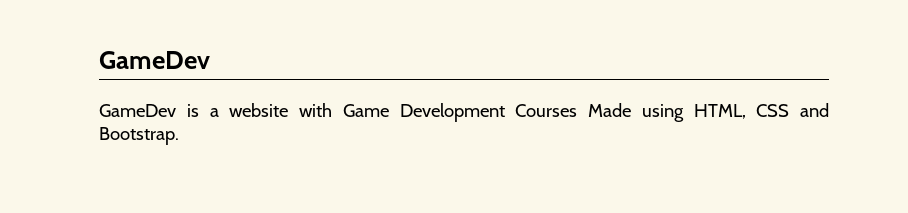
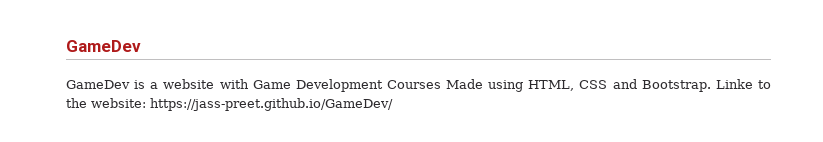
+ Linke to the website: https://jass-preet.github.io/GameDev/

